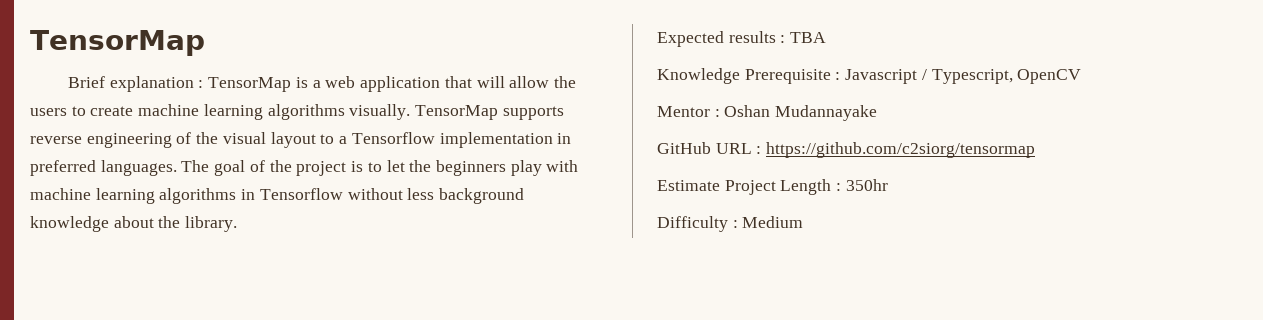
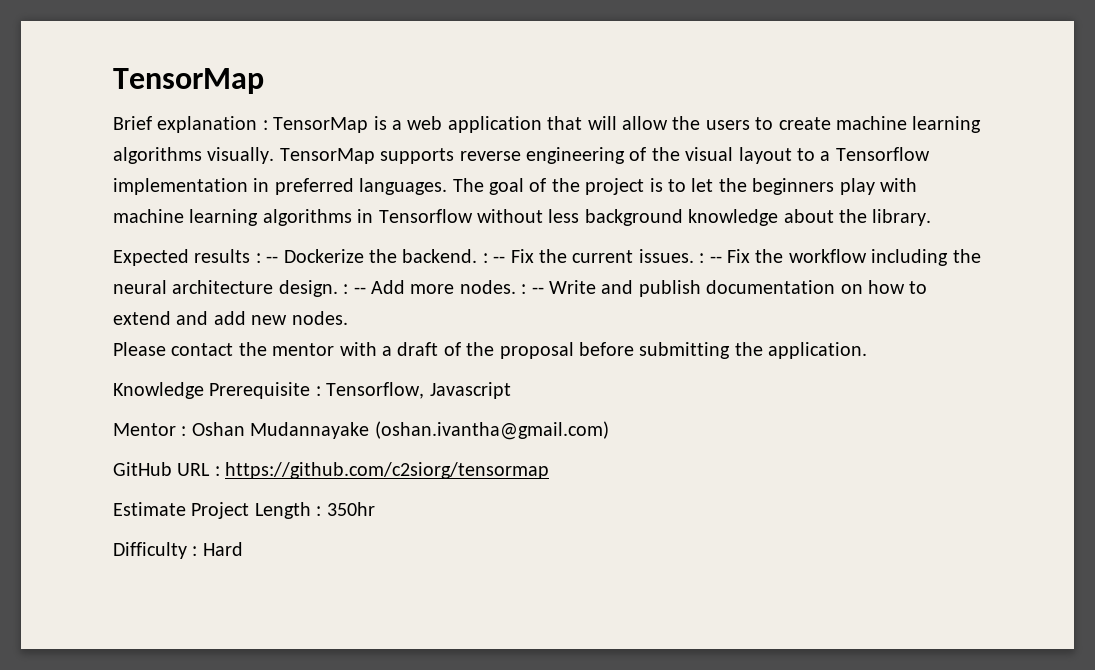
- Expected results : TBA
+ Expected results : -- Dockerize the backend. : -- Fix the current issues. : -- Fix the workflow including the neural architecture design. : -- Add more nodes. : -- Write and publish documentation on how to extend and add new nodes.
+ Please contact the mentor with a draft of the proposal before submitting the application.
- Knowledge Prerequisite : Javascript / Typescript, OpenCV
+ Knowledge Prerequisite : Tensorflow, Javascript
- Mentor : Oshan Mudannayake
+ Mentor : Oshan Mudannayake (oshan.ivantha@gmail.com)
- Difficulty : Medium
+ Difficulty : Hard

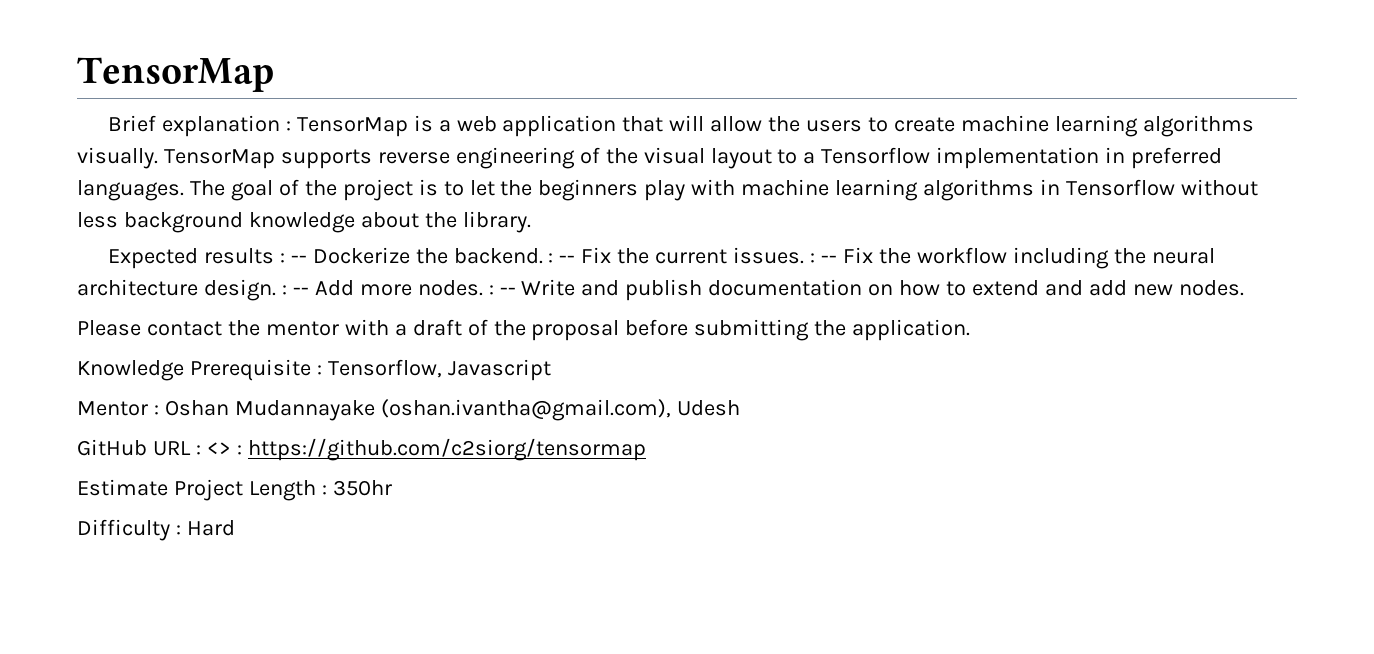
- Mentor : Oshan Mudannayake (oshan.ivantha@gmail.com)
+ Mentor : Oshan Mudannayake (oshan.ivantha@gmail.com), Udesh
- GitHub URL : https://github.com/c2siorg/tensormap
+ GitHub URL : <> : https://github.com/c2siorg/tensormap

